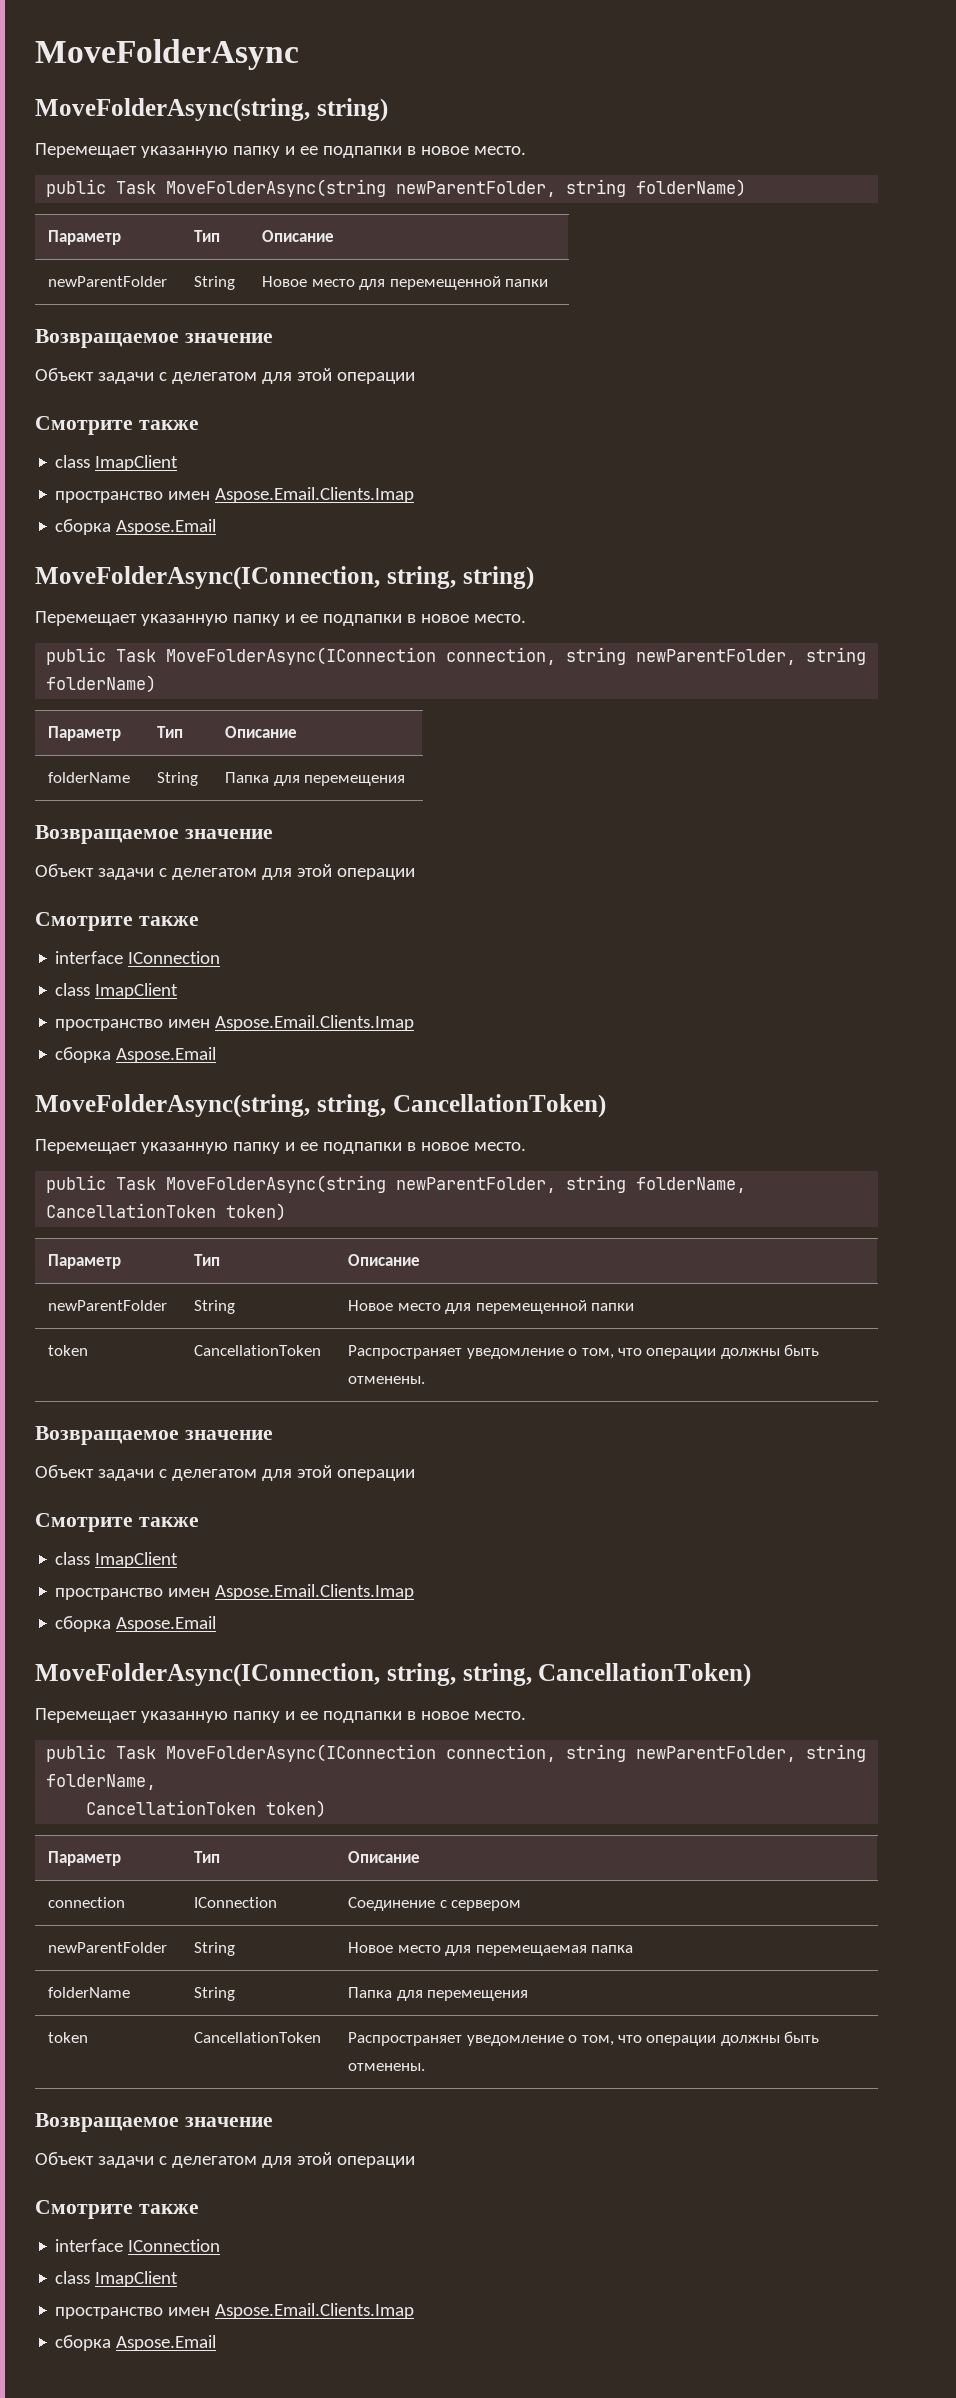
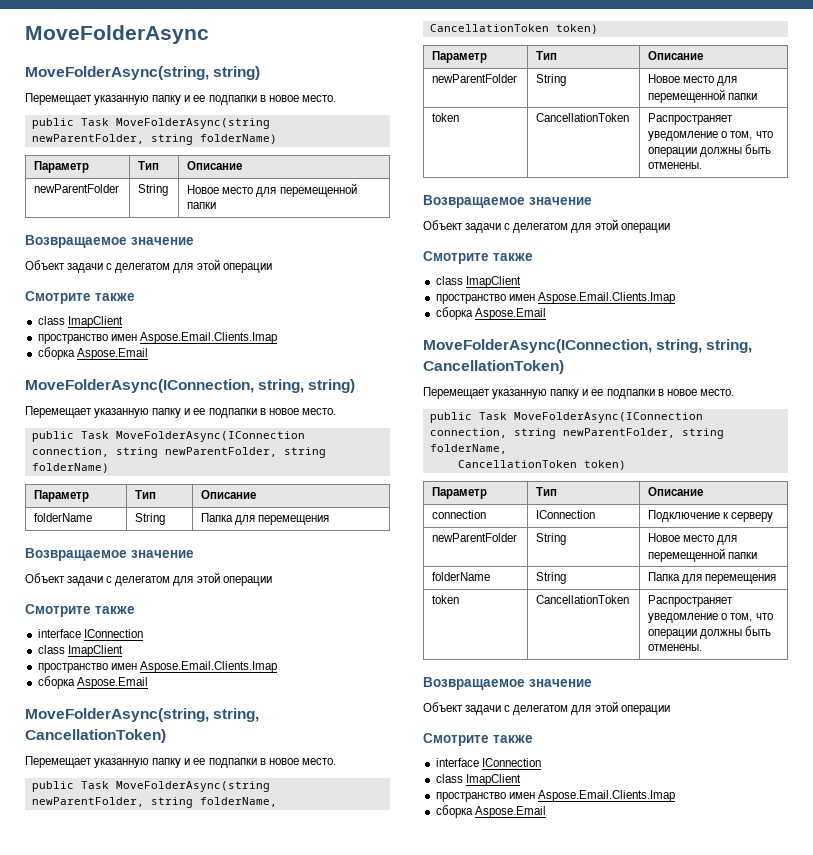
- connection | IConnection | Соединение с сервером
- newParentFolder | String | Новое место для перемещаемая папка
+ connection | IConnection | Подключение к серверу
+ newParentFolder | String | Новое место для перемещенной папки

